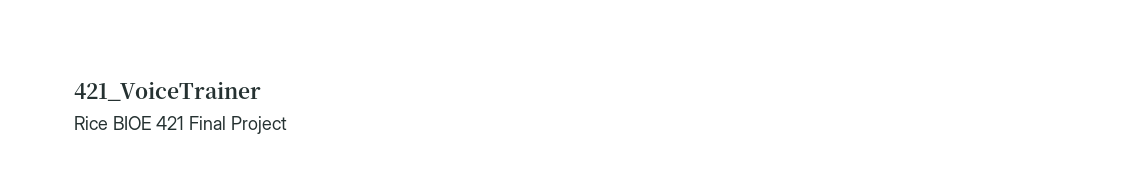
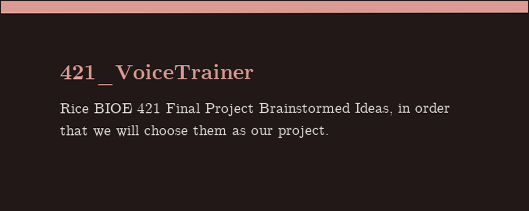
- Rice BIOE 421 Final Project
+ Rice BIOE 421 Final Project Brainstormed Ideas, in order that we will choose them as our project.

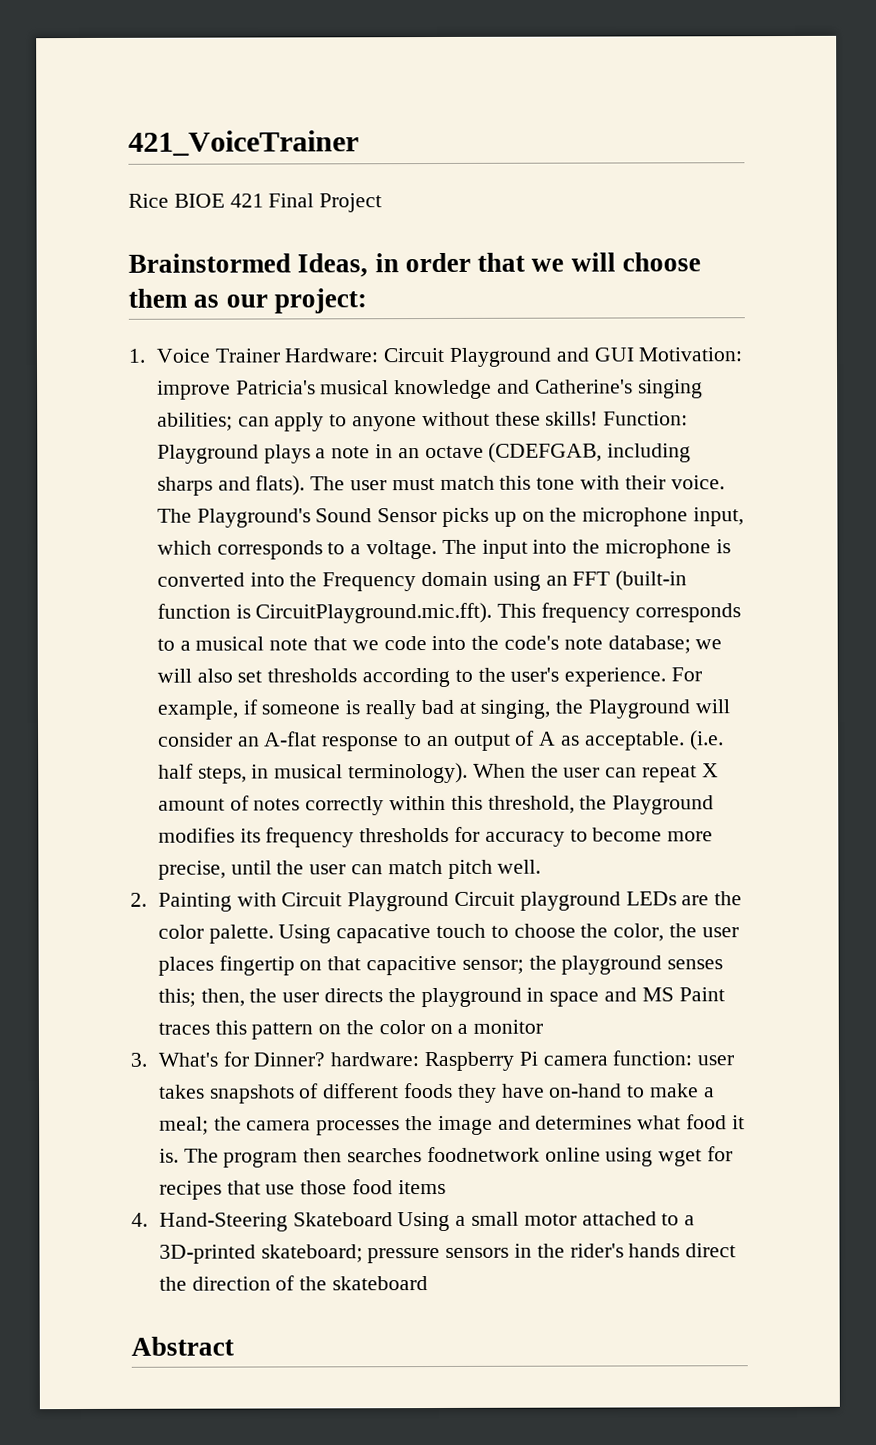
- Rice BIOE 421 Final Project Brainstormed Ideas, in order that we will choose them as our project.
+ Rice BIOE 421 Final Project
+ Brainstormed Ideas, in order that we will choose them as our project:
+ 1. Voice Trainer Hardware: Circuit Playground and GUI Motivation: improve Patricia's musical knowledge and Catherine's singing abilities; can apply to anyone without these skills! Function: Playground plays a note in an octave (CDEFGAB, including sharps and flats). The user must match this tone with their voice. The Playground's Sound Sensor picks up on the microphone input, which corresponds to a voltage. The input into the microphone is converted into the Frequency domain using an FFT (built-in function is CircuitPlayground.mic.fft). This frequency corresponds to a musical note that we code into the code's note database; we will also set thresholds according to the user's experience. For example, if someone is really bad at singing, the Playground will consider an A-flat response to an output of A as acceptable. (i.e. half steps, in musical terminology). When the user can repeat X amount of notes correctly within this threshold, the Playground modifies its frequency thresholds for accuracy to become more precise, until the user can match pitch well.
+ 2. Painting with Circuit Playground Circuit playground LEDs are the color palette. Using capacative touch to choose the color, the user places fingertip on that capacitive sensor; the playground senses this; then, the user directs the playground in space and MS Paint traces this pattern on the color on a monitor
+ 3. What's for Dinner? hardware: Raspberry Pi camera function: user takes snapshots of different foods they have on-hand to make a meal; the camera processes the image and determines what food it is. The program then searches foodnetwork online using wget for recipes that use those food items
+ 4. Hand-Steering Skateboard Using a small motor attached to a 3D-printed skateboard; pressure sensors in the rider's hands direct the direction of the skateboard
+ Abstract

